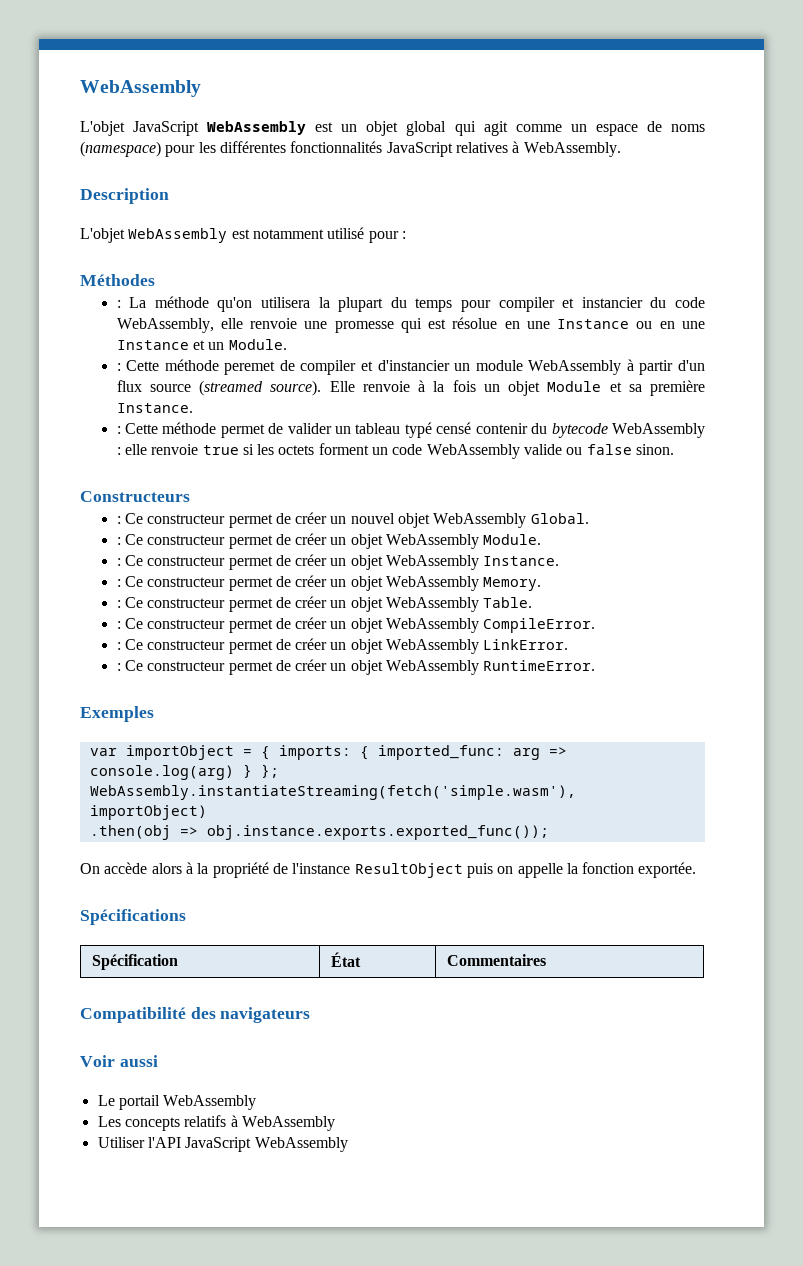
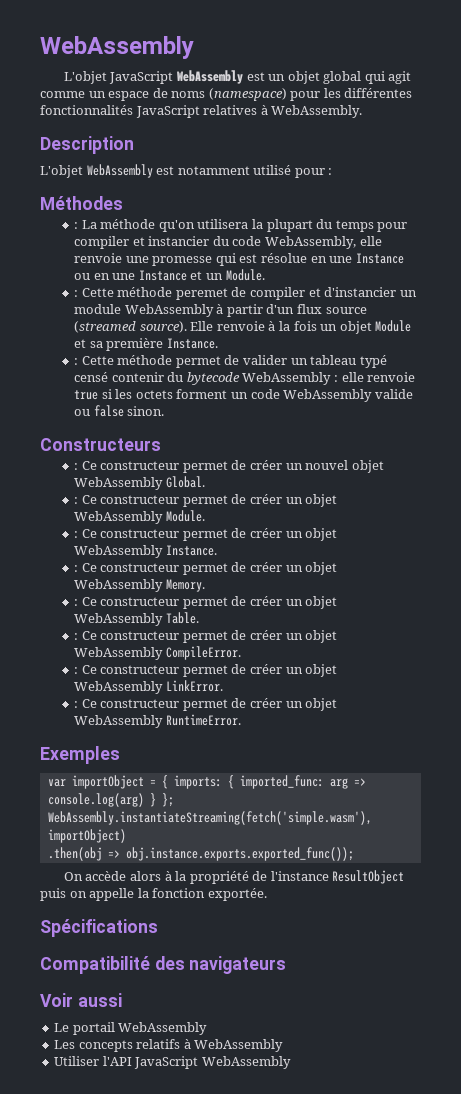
- Spécification | État | Commentaires

